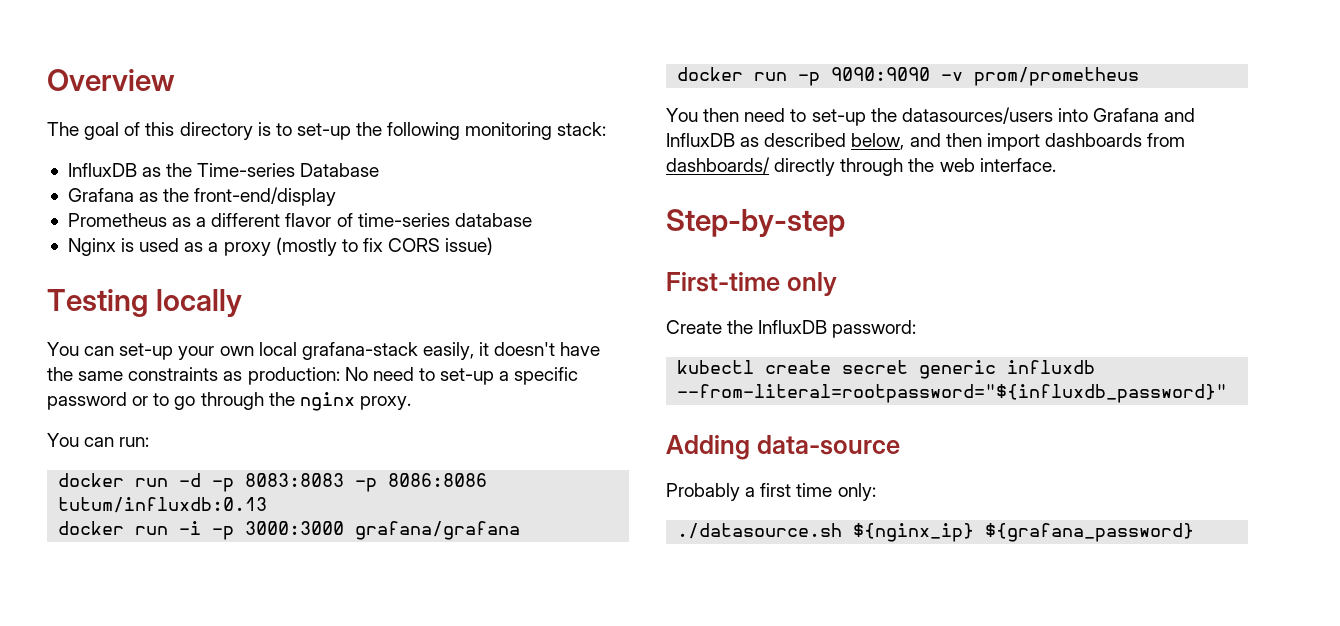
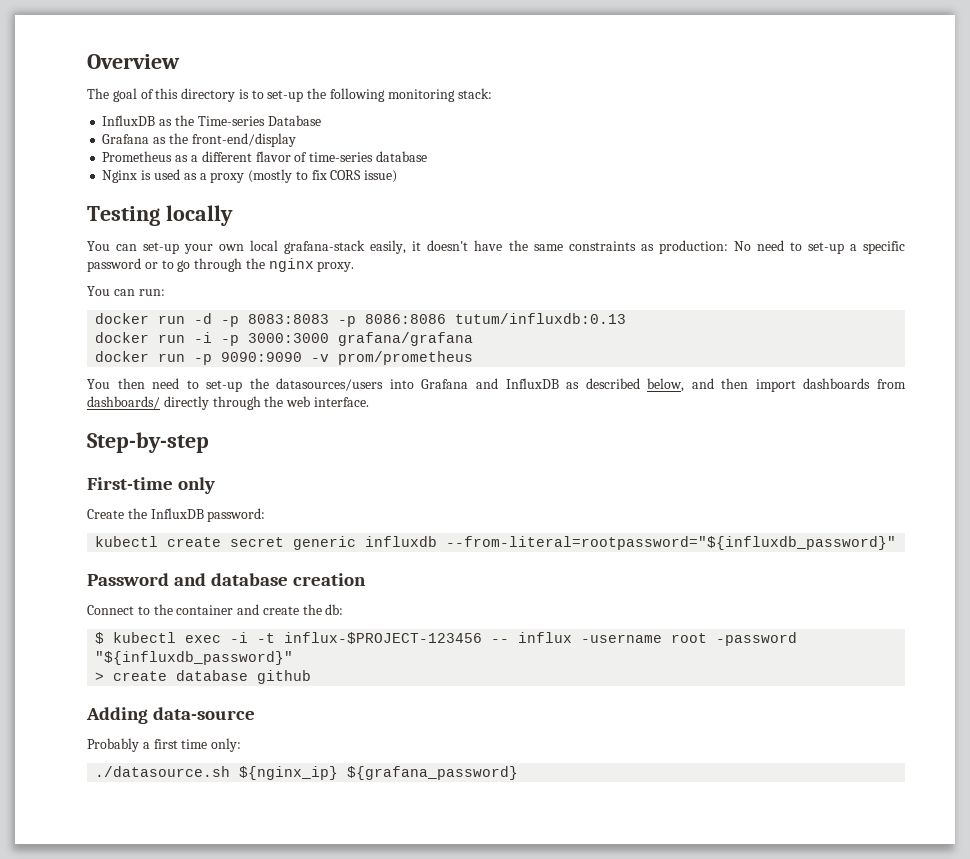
+ Password and database creation
+ Connect to the container and create the db:
+ $ kubectl exec -i -t influx-$PROJECT-123456 -- influx -username root -password "${influxdb_password}"
+ > create database github

